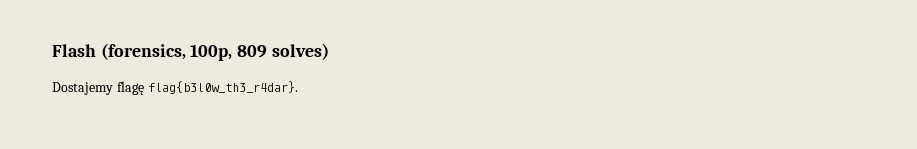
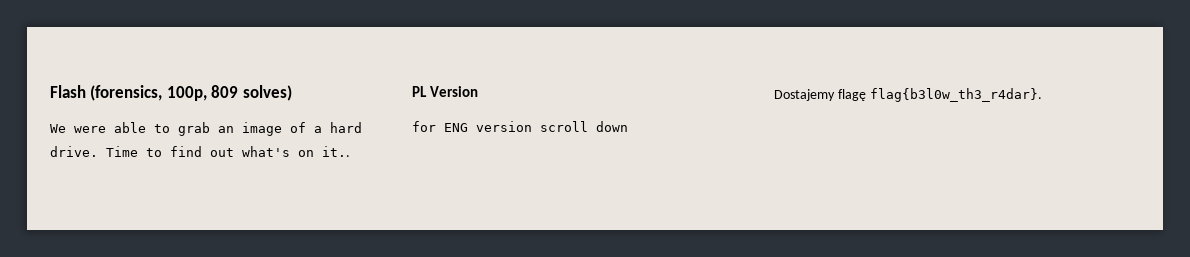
+ We were able to grab an image of a hard drive. Time to find out what's on it..
+ PL Version
+ for ENG version scroll down

